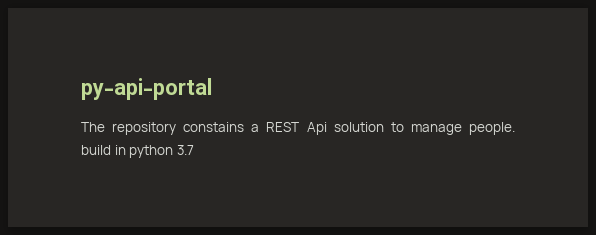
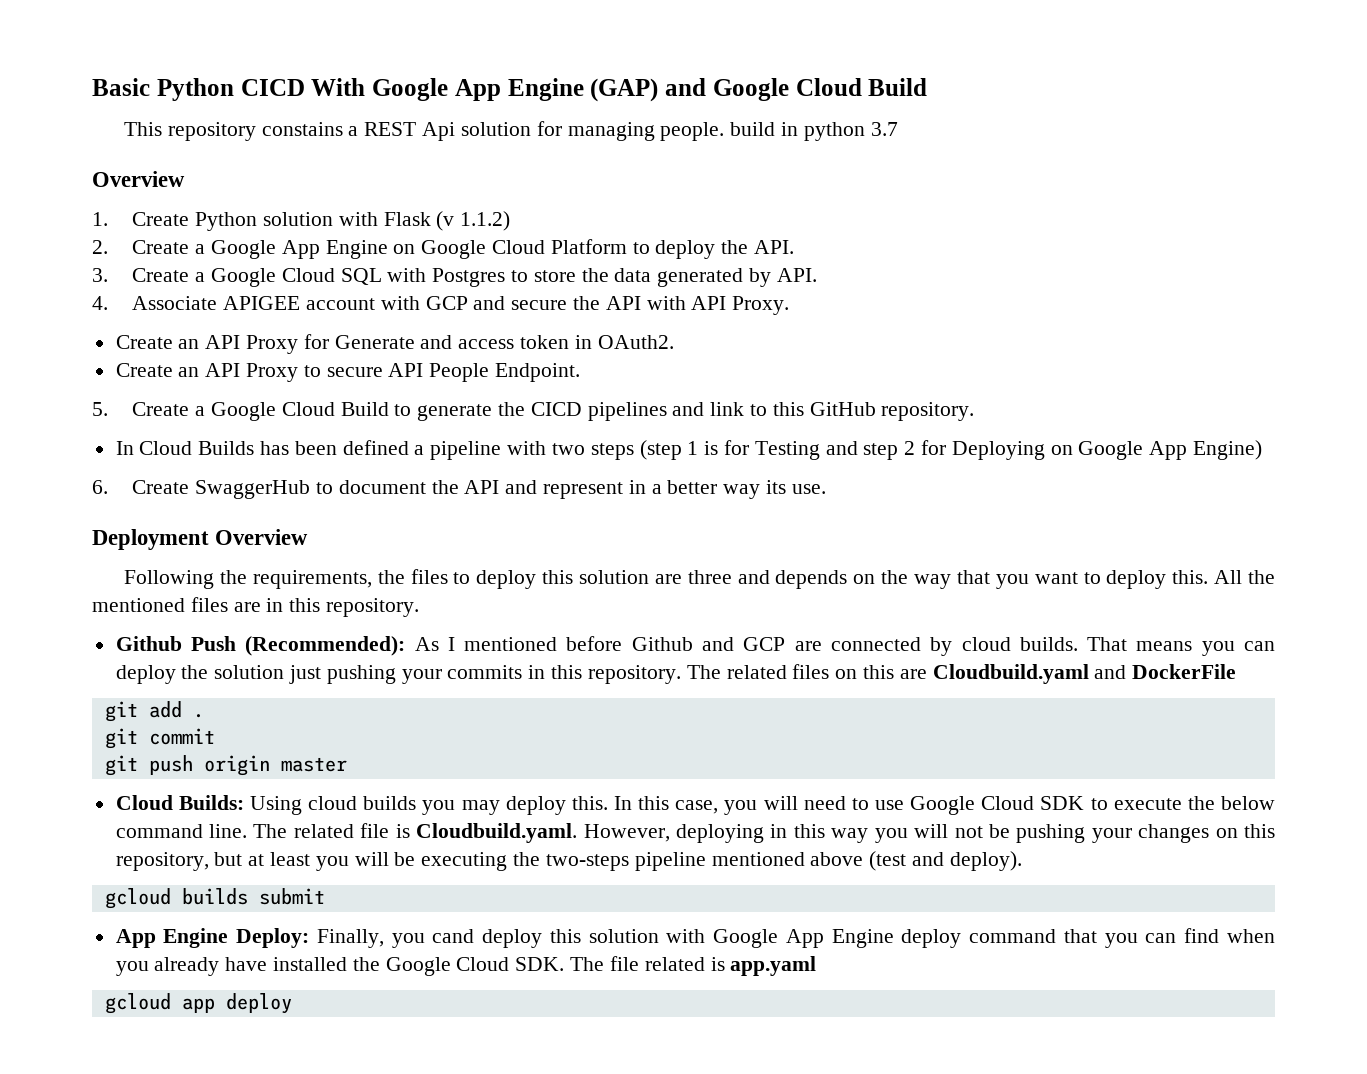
- py-api-portal
- The repository constains a REST Api solution to manage people. build in python 3.7
+ Basic Python CICD With Google App Engine (GAP) and Google Cloud Build
+ This repository constains a REST Api solution for managing people. build in python 3.7
+ Overview
+ 1. Create Python solution with Flask (v 1.1.2)
+ 2. Create a Google App Engine on Google Cloud Platform to deploy the API.
+ 3. Create a Google Cloud SQL with Postgres to store the data generated by API.
+ 4. Associate APIGEE account with GCP and secure the API with API Proxy.
+ Create an API Proxy for Generate and access token in OAuth2.
+ Create an API Proxy to secure API People Endpoint.
+ 5. Create a Google Cloud Build to generate the CICD pipelines and link to this GitHub repository.
+ In Cloud Builds has been defined a pipeline with two steps (step 1 is for Testing and step 2 for Deploying on Google App Engine)
+ 6. Create SwaggerHub to document the API and represent in a better way its use.
+ Deployment Overview
+ Following the requirements, the files to deploy this solution are three and depends on the way that you want to deploy this. All the mentioned files are in this repository.
+ Github Push (Recommended): As I mentioned before Github and GCP are connected by cloud builds. That means you can deploy the solution just pushing your commits in this repository. The related files on this are Cloudbuild.yaml and DockerFile
+ git add .
+ git commit
+ git push origin master
+ Cloud Builds: Using cloud builds you may deploy this. In this case, you will need to use Google Cloud SDK to execute the below command line. The related file is Cloudbuild.yaml. However, deploying in this way you will not be pushing your changes on this repository, but at least you will be executing the two-steps pipeline mentioned above (test and deploy).
+ gcloud builds submit
+ App Engine Deploy: Finally, you cand deploy this solution with Google App Engine deploy command that you can find when you already have installed the Google Cloud SDK. The file related is app.yaml
+ gcloud app deploy

